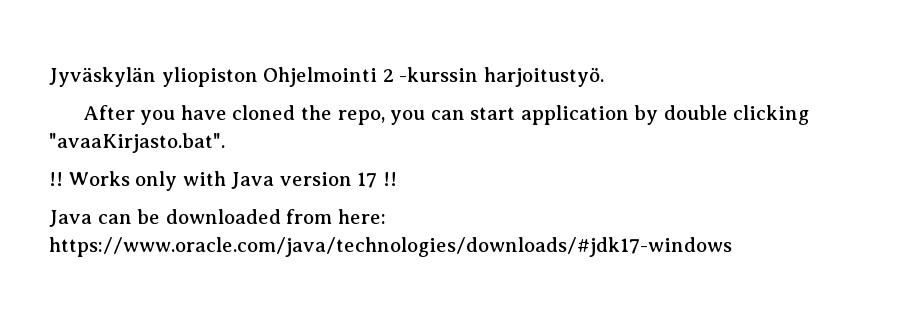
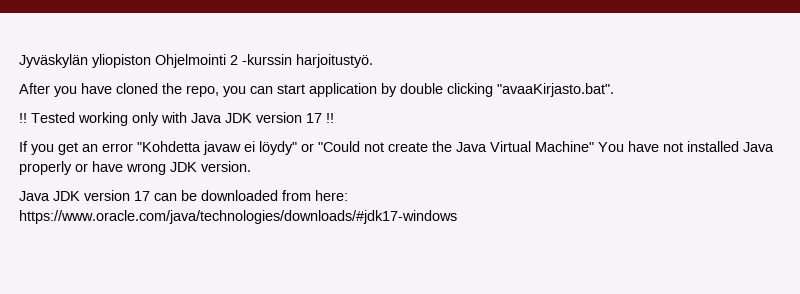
- Works only with Java version 17 !!
+ Tested working only with Java JDK version 17 !!
- Java can be downloaded from here: https://www.oracle.com/java/technologies/downloads/#jdk17-windows
+ If you get an error "Kohdetta javaw ei löydy" or "Could not create the Java Virtual Machine" You have not installed Java properly or have wrong JDK version.
+ Java JDK version 17 can be downloaded from here: https://www.oracle.com/java/technologies/downloads/#jdk17-windows

